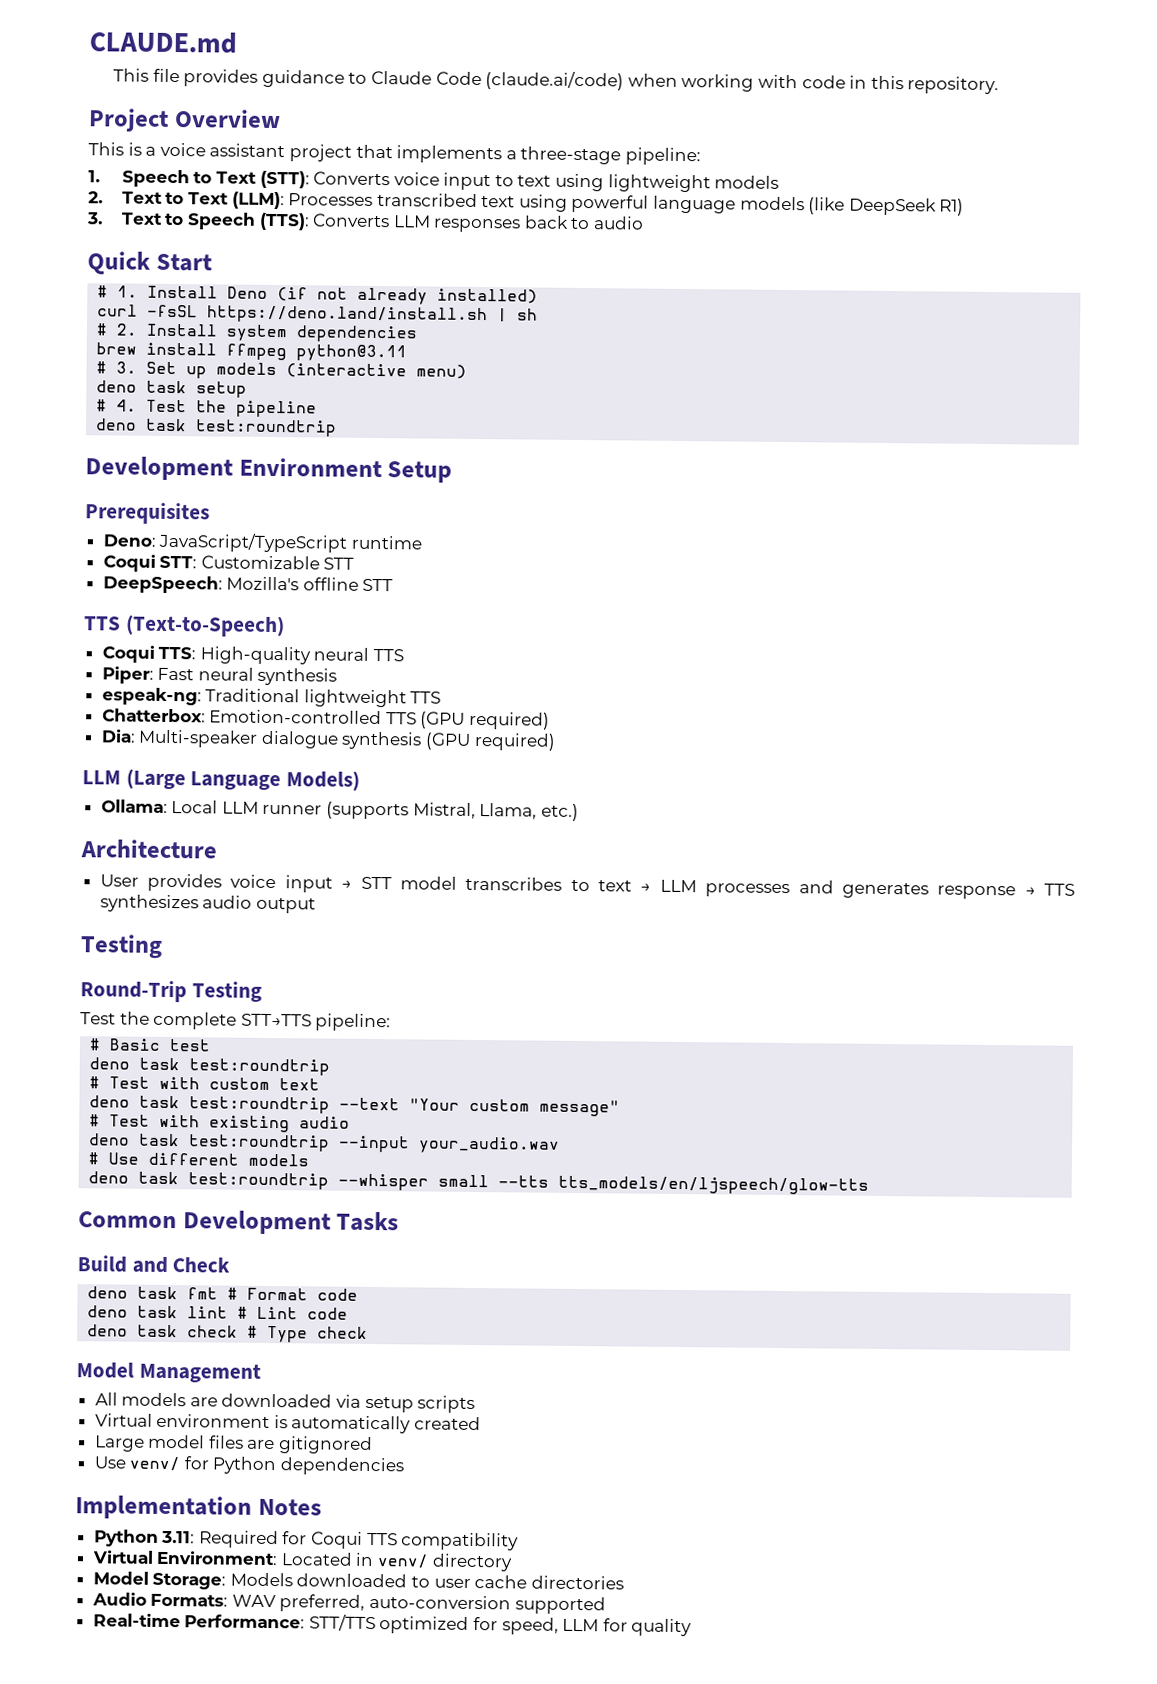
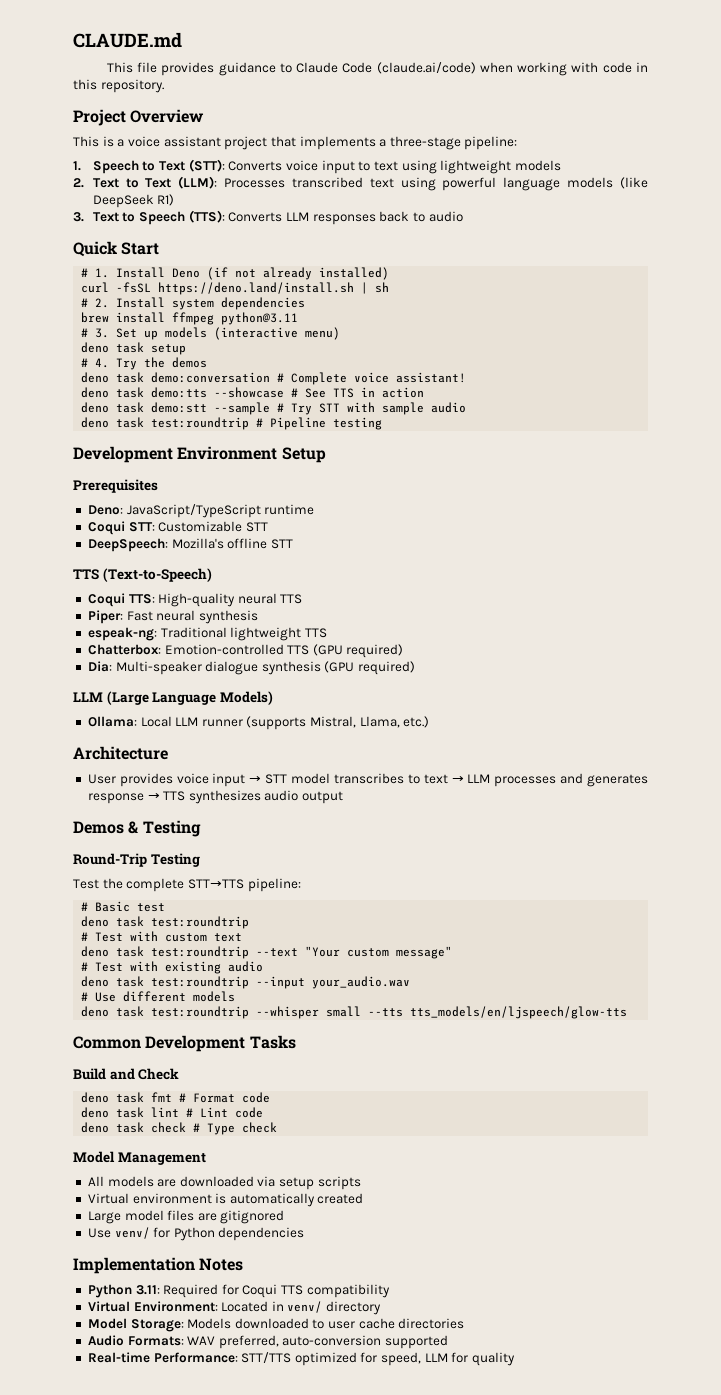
- # 4. Test the pipeline
- deno task test:roundtrip
+ # 4. Try the demos
+ deno task demo:conversation # Complete voice assistant!
+ deno task demo:tts --showcase # See TTS in action
+ deno task demo:stt --sample # Try STT with sample audio
+ deno task test:roundtrip # Pipeline testing
  User provides voice input → STT model transcribes to text → LLM processes and generates response → TTS synthesizes audio output
- Testing
+ Demos & Testing

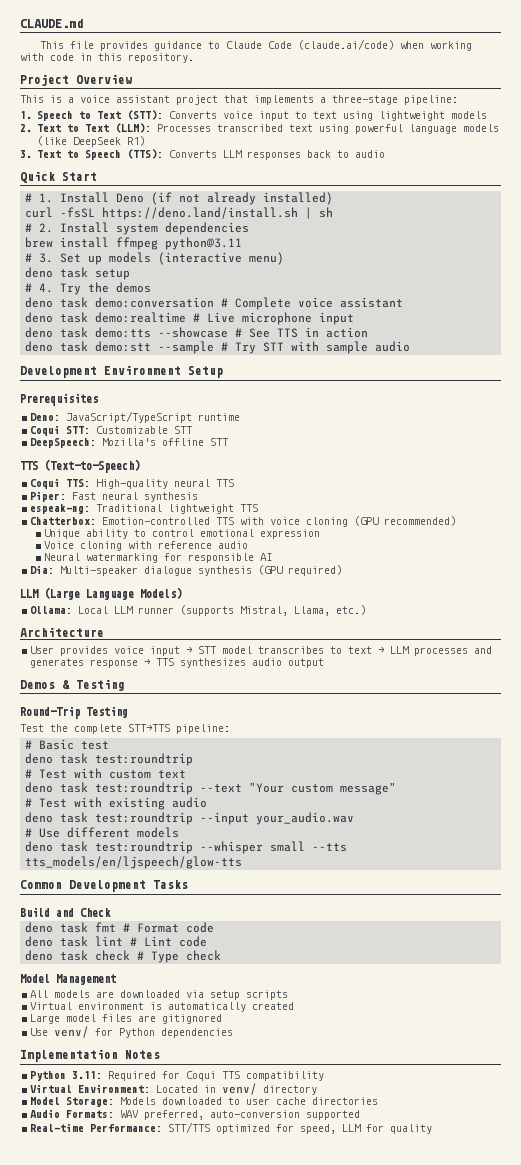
- deno task demo:conversation # Complete voice assistant!
+ deno task demo:conversation # Complete voice assistant
+ deno task demo:realtime # Live microphone input
- deno task test:roundtrip # Pipeline testing
- Chatterbox: Emotion-controlled TTS (GPU required)
+ Chatterbox: Emotion-controlled TTS with voice cloning (GPU recommended)
+ Unique ability to control emotional expression
+ Voice cloning with reference audio
+ Neural watermarking for responsible AI

